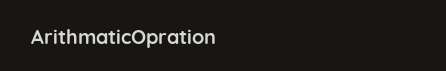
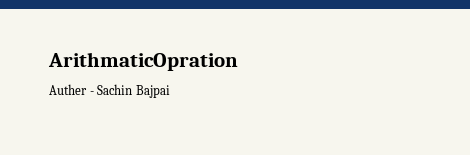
+ Auther - Sachin Bajpai

